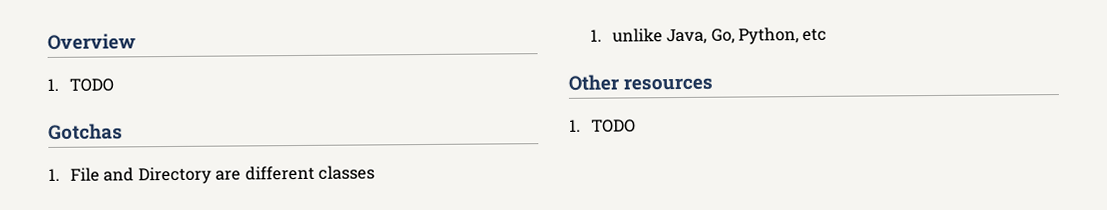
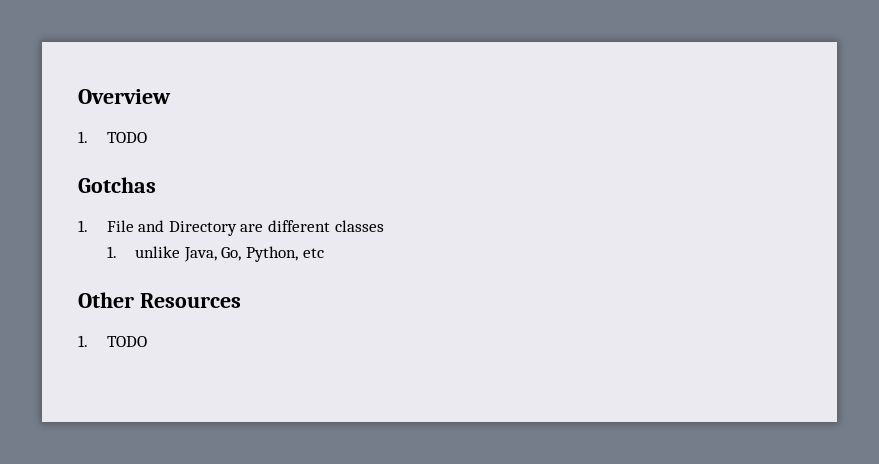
- Other resources
+ Other Resources

